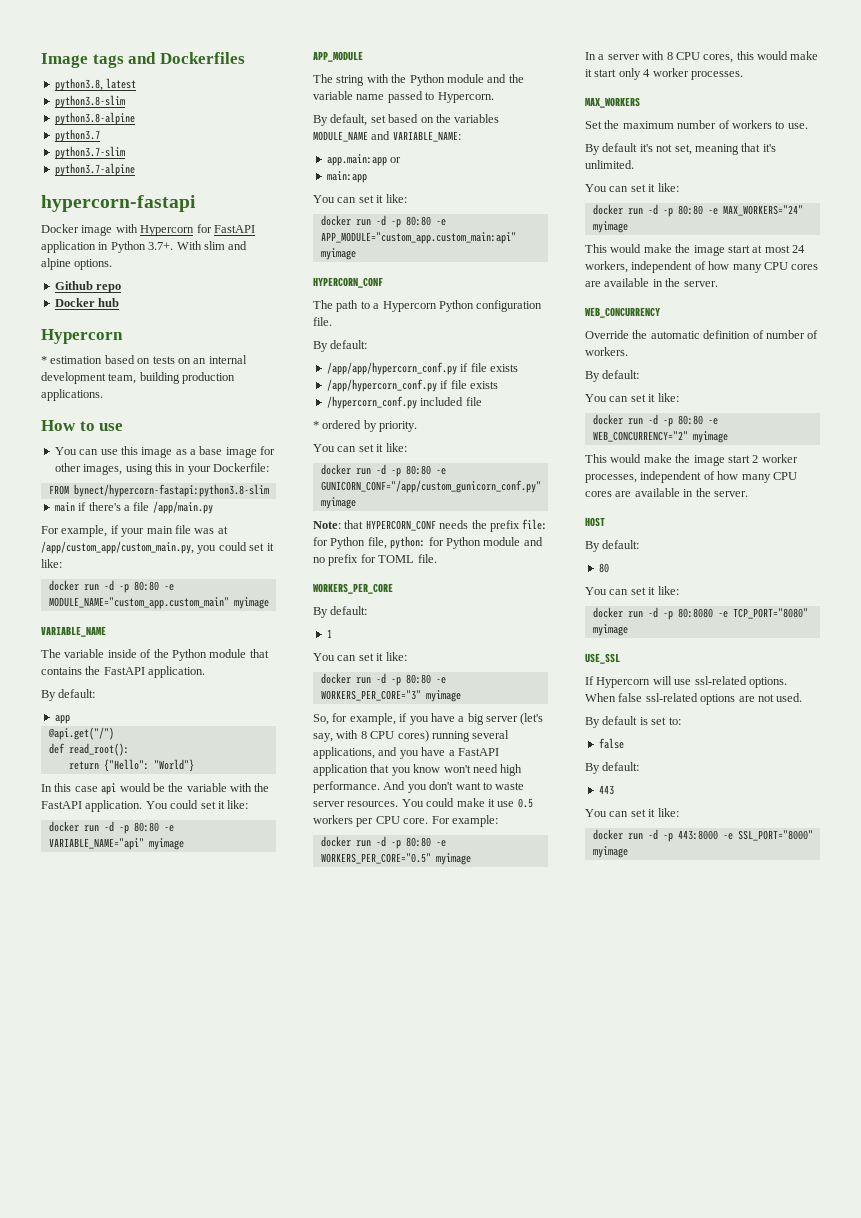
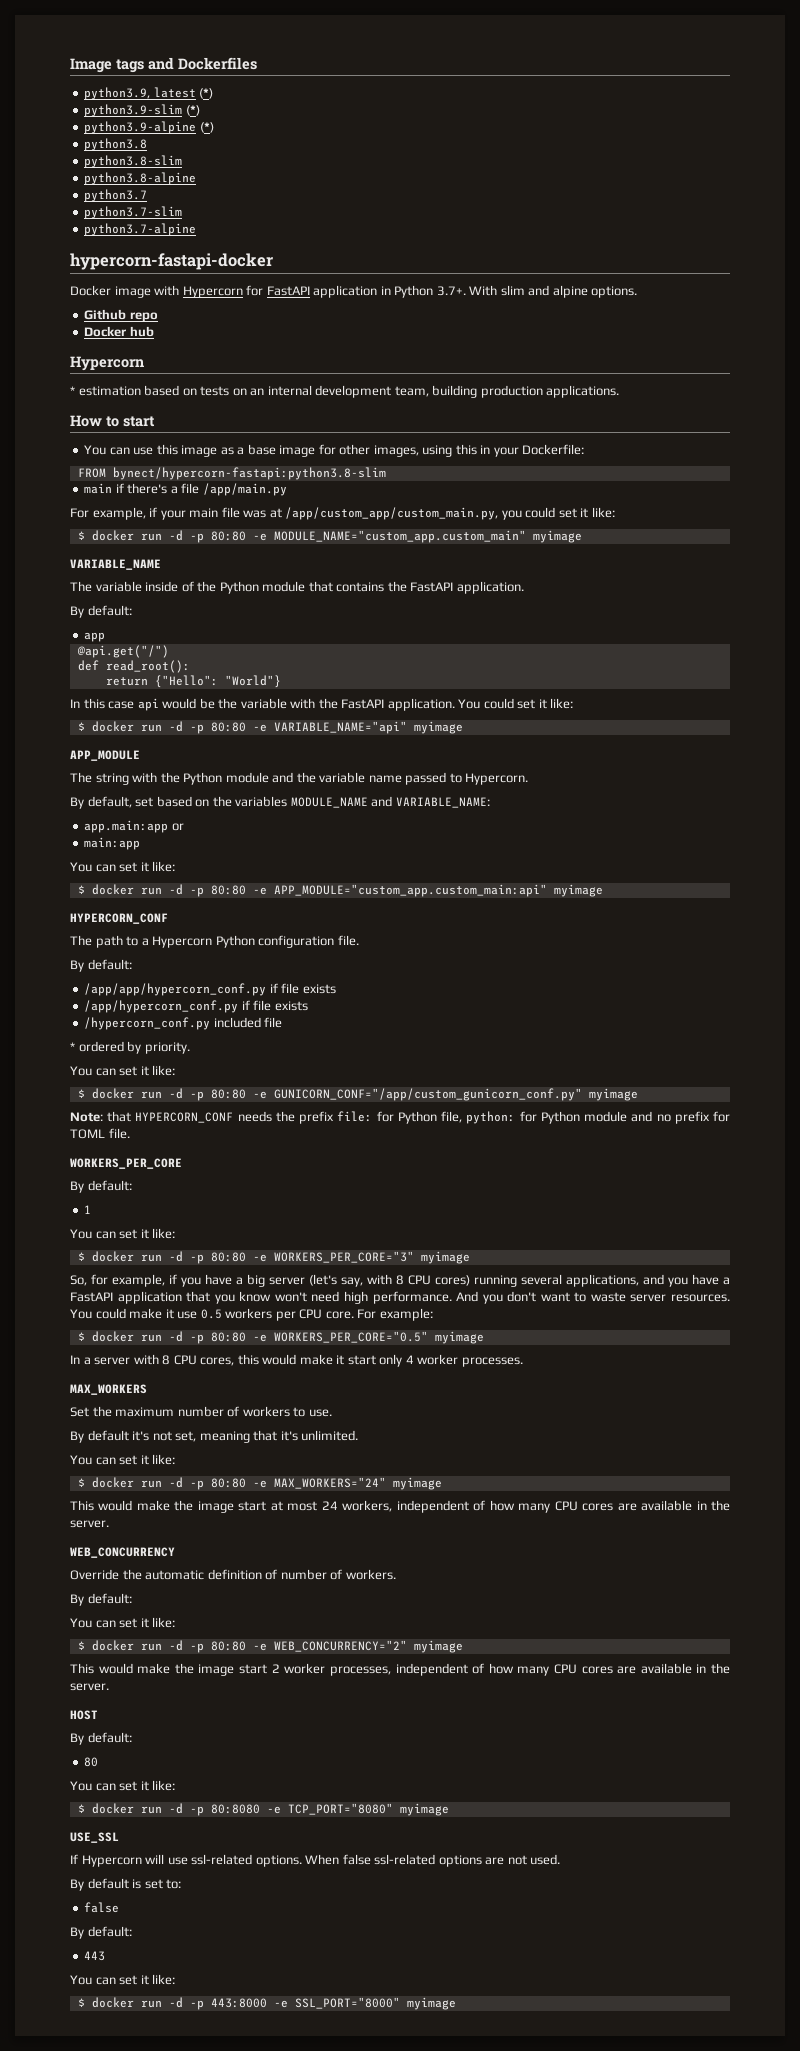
- python3.8, latest
+ python3.9, latest (*)
+ python3.9-slim (*)
+ python3.9-alpine (*)
+ python3.8
- hypercorn-fastapi
+ hypercorn-fastapi-docker
- How to use
+ How to start
- docker run -d -p 80:80 -e MODULE_NAME="custom_app.custom_main" myimage
+ $ docker run -d -p 80:80 -e MODULE_NAME="custom_app.custom_main" myimage
- docker run -d -p 80:80 -e VARIABLE_NAME="api" myimage
+ $ docker run -d -p 80:80 -e VARIABLE_NAME="api" myimage
- docker run -d -p 80:80 -e APP_MODULE="custom_app.custom_main:api" myimage
+ $ docker run -d -p 80:80 -e APP_MODULE="custom_app.custom_main:api" myimage
- docker run -d -p 80:80 -e GUNICORN_CONF="/app/custom_gunicorn_conf.py" myimage
+ $ docker run -d -p 80:80 -e GUNICORN_CONF="/app/custom_gunicorn_conf.py" myimage
- docker run -d -p 80:80 -e WORKERS_PER_CORE="3" myimage
+ $ docker run -d -p 80:80 -e WORKERS_PER_CORE="3" myimage
- docker run -d -p 80:80 -e WORKERS_PER_CORE="0.5" myimage
+ $ docker run -d -p 80:80 -e WORKERS_PER_CORE="0.5" myimage
- docker run -d -p 80:80 -e MAX_WORKERS="24" myimage
+ $ docker run -d -p 80:80 -e MAX_WORKERS="24" myimage
- docker run -d -p 80:80 -e WEB_CONCURRENCY="2" myimage
+ $ docker run -d -p 80:80 -e WEB_CONCURRENCY="2" myimage
- docker run -d -p 80:8080 -e TCP_PORT="8080" myimage
+ $ docker run -d -p 80:8080 -e TCP_PORT="8080" myimage
- docker run -d -p 443:8000 -e SSL_PORT="8000" myimage
+ $ docker run -d -p 443:8000 -e SSL_PORT="8000" myimage

